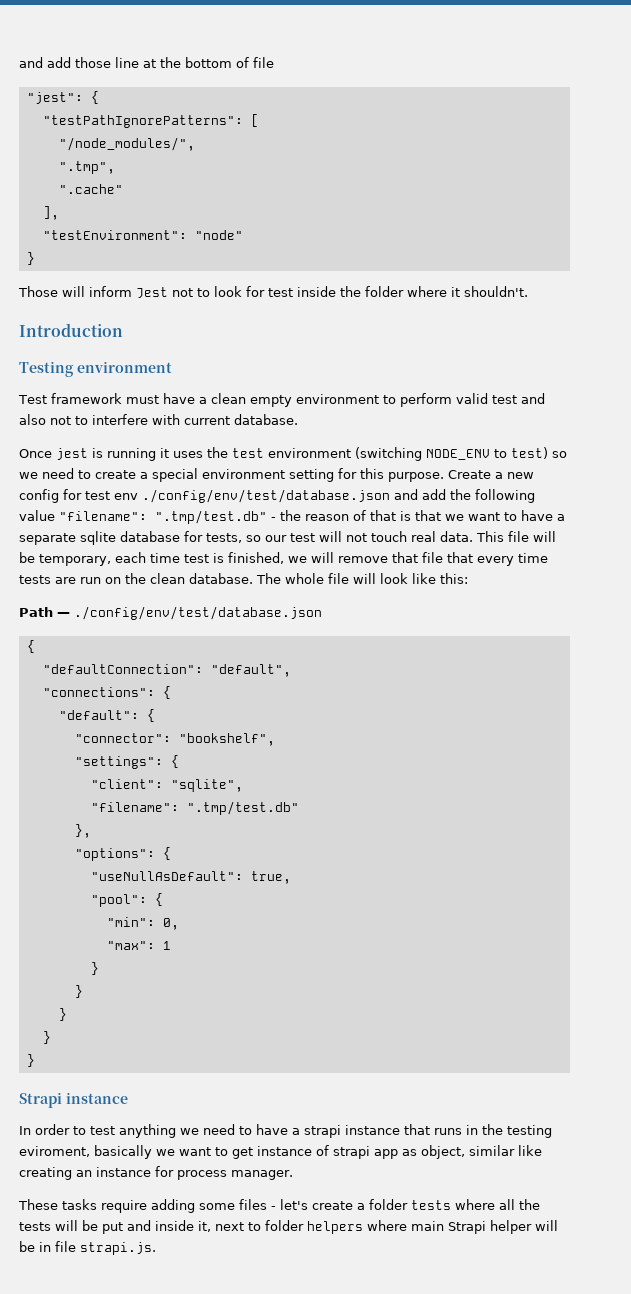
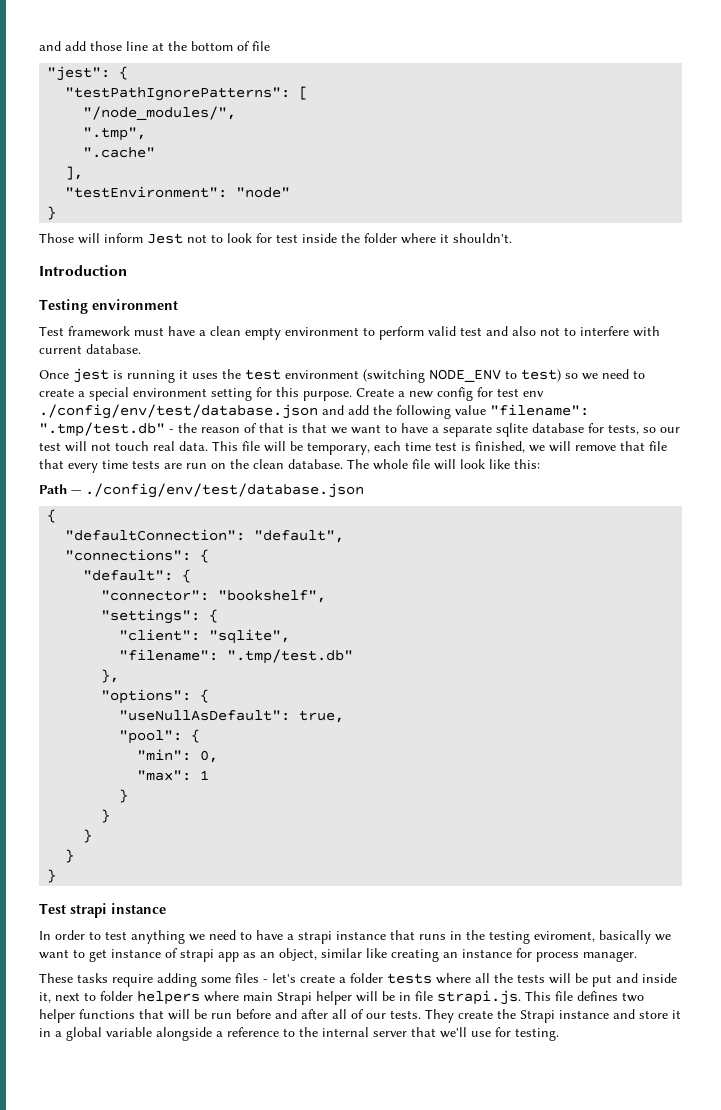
- Strapi instance
+ Test strapi instance
- In order to test anything we need to have a strapi instance that runs in the testing eviroment, basically we want to get instance of strapi app as object, similar like creating an instance for process manager.
+ In order to test anything we need to have a strapi instance that runs in the testing eviroment, basically we want to get instance of strapi app as an object, similar like creating an instance for process manager.
- These tasks require adding some files - let's create a folder tests where all the tests will be put and inside it, next to folder helpers where main Strapi helper will be in file strapi.js.
+ These tasks require adding some files - let's create a folder tests where all the tests will be put and inside it, next to folder helpers where main Strapi helper will be in file strapi.js. This file defines two helper functions that will be run before and after all of our tests. They create the Strapi instance and store it in a global variable alongside a reference to the internal server that we'll use for testing.

